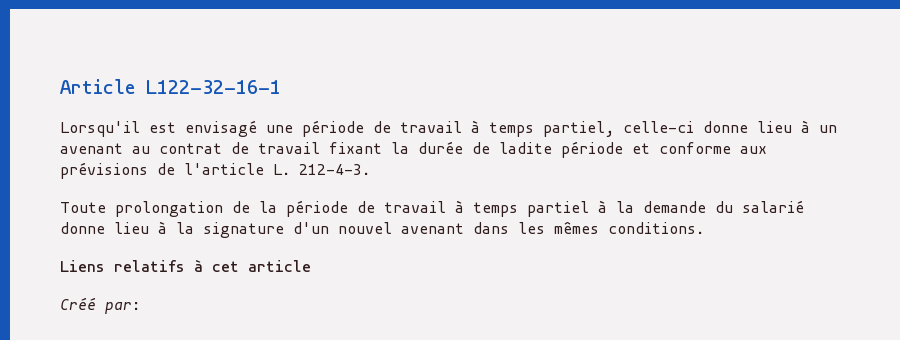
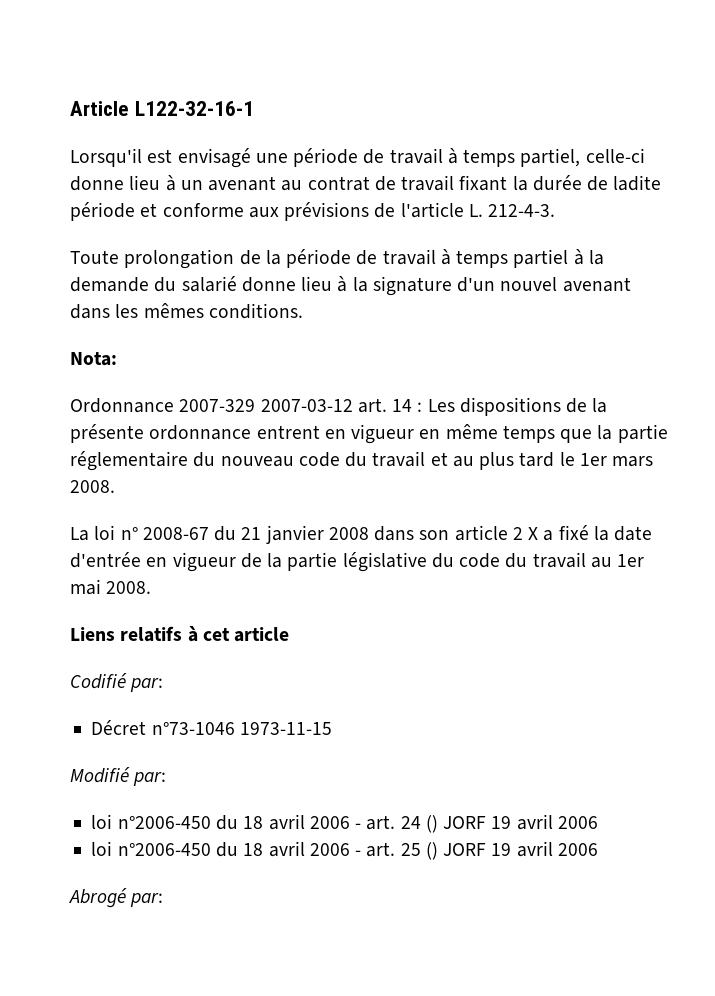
+ Nota:
+ Ordonnance 2007-329 2007-03-12 art. 14 : Les dispositions de la présente ordonnance entrent en vigueur en même temps que la partie réglementaire du nouveau code du travail et au plus tard le 1er mars 2008.
+ La loi n° 2008-67 du 21 janvier 2008 dans son article 2 X a fixé la date d'entrée en vigueur de la partie législative du code du travail au 1er mai 2008.
- Créé par:
+ Codifié par:
+ Décret n°73-1046 1973-11-15
+ Modifié par:
+ loi n°2006-450 du 18 avril 2006 - art. 24 () JORF 19 avril 2006
+ loi n°2006-450 du 18 avril 2006 - art. 25 () JORF 19 avril 2006
+ Abrogé par:

